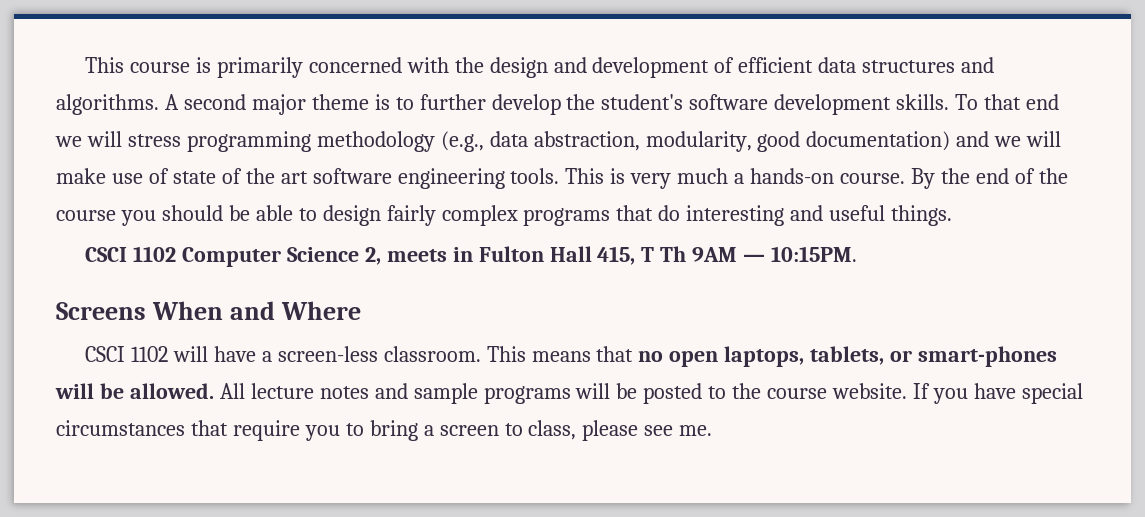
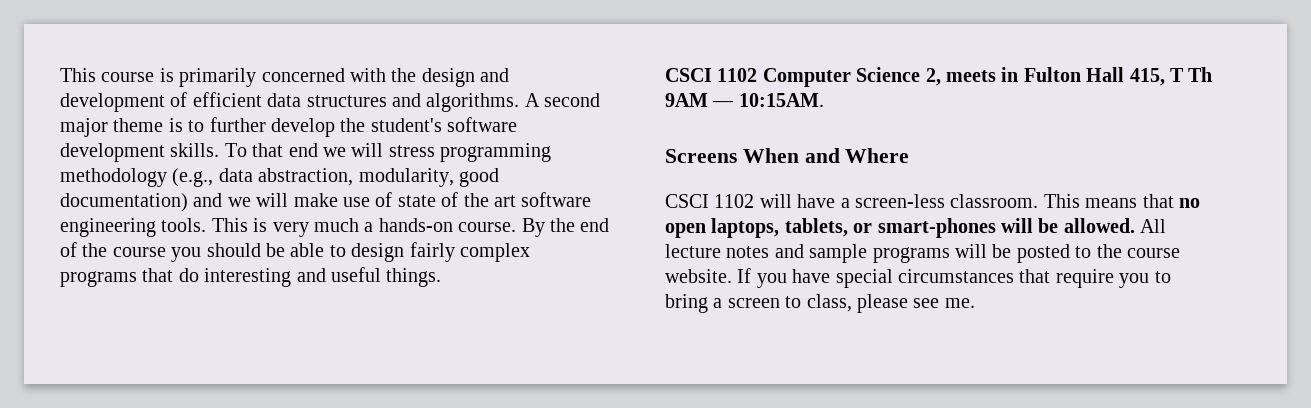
- CSCI 1102 Computer Science 2, meets in Fulton Hall 415, T Th 9AM — 10:15PM.
+ CSCI 1102 Computer Science 2, meets in Fulton Hall 415, T Th 9AM — 10:15AM.

